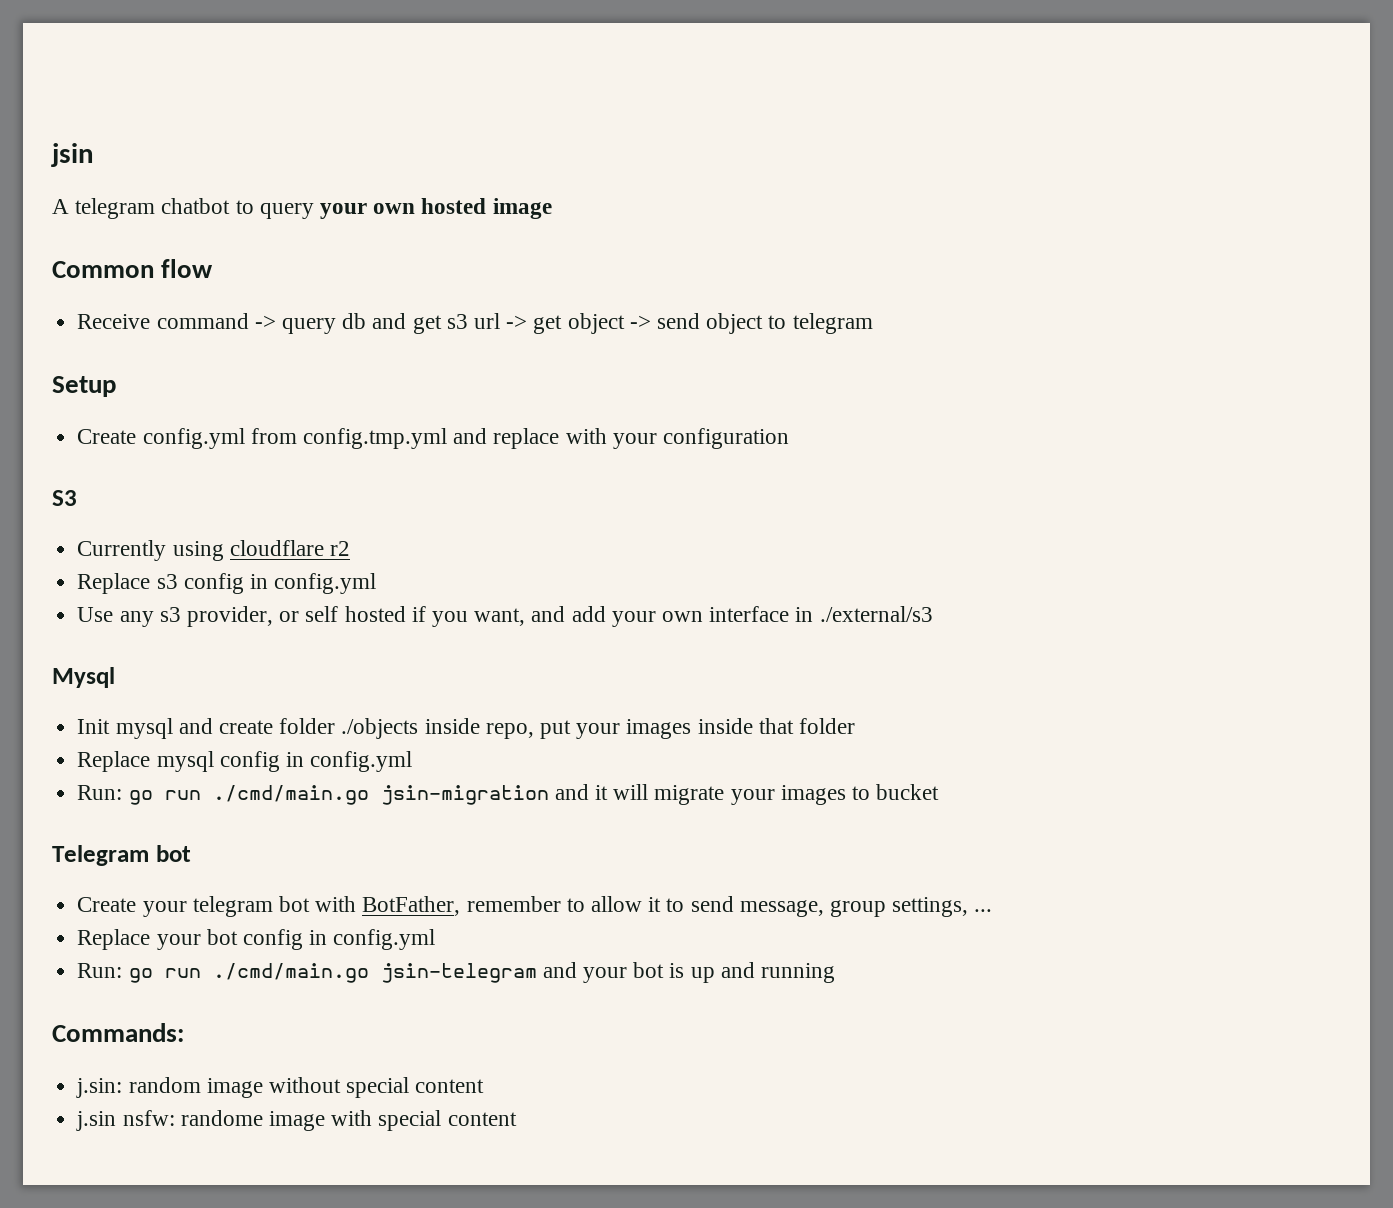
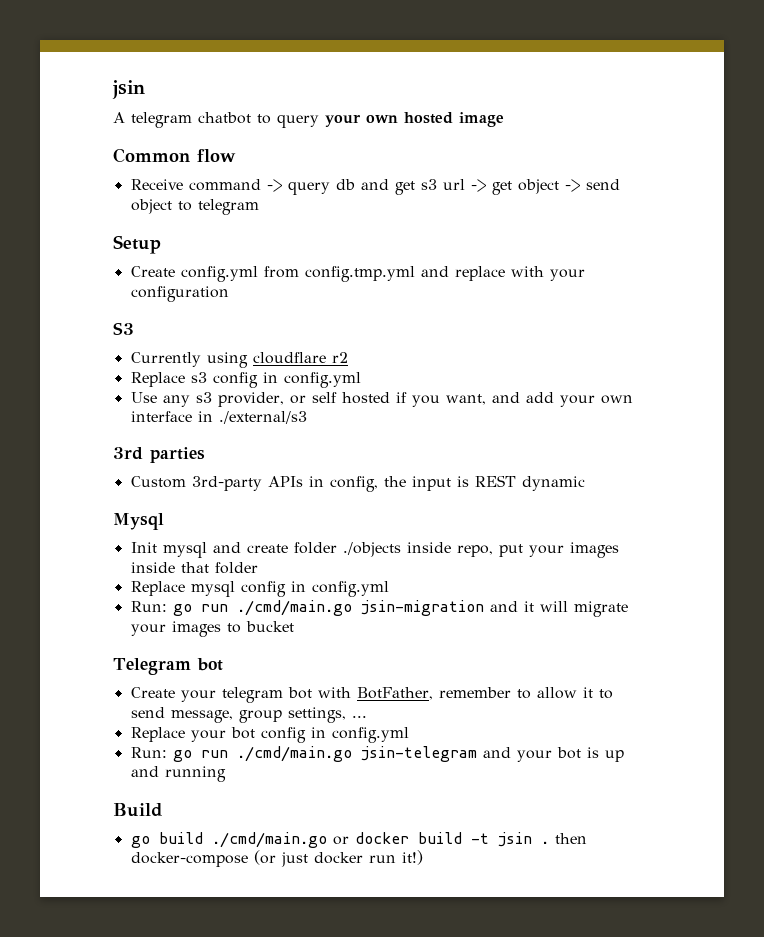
+ 3rd parties
+ Custom 3rd-party APIs in config, the input is REST dynamic
- Commands:
- j.sin: random image without special content
- j.sin nsfw: randome image with special content
+ Build
+ go build ./cmd/main.go or docker build -t jsin . then docker-compose (or just docker run it!)

